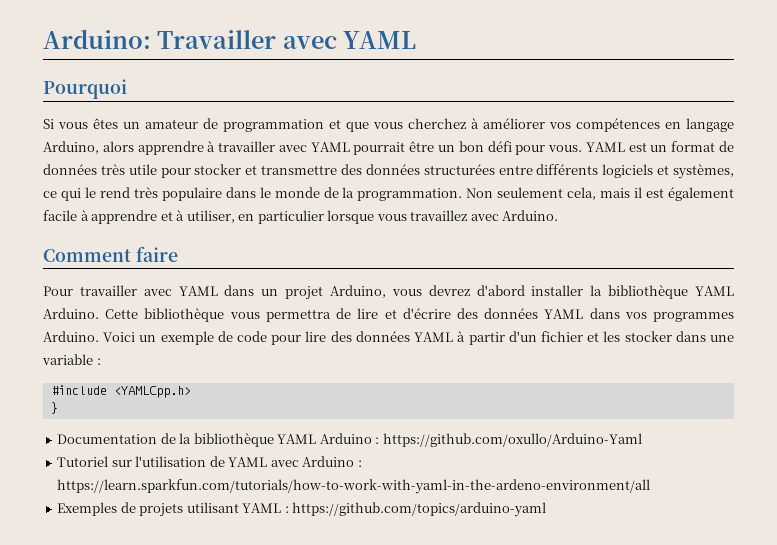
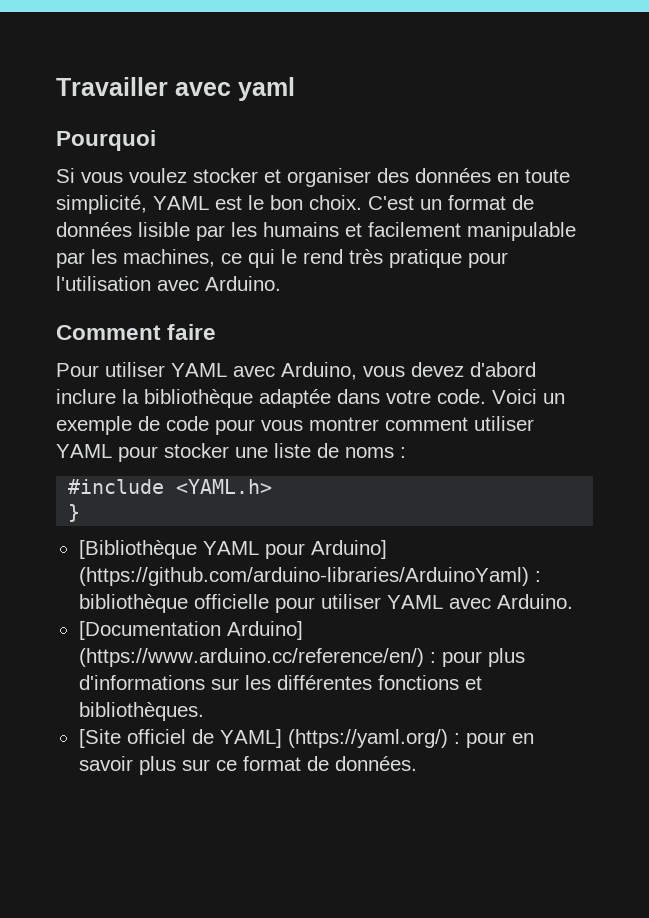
- Arduino: Travailler avec YAML
+ Travailler avec yaml
- Si vous êtes un amateur de programmation et que vous cherchez à améliorer vos compétences en langage Arduino, alors apprendre à travailler avec YAML pourrait être un bon défi pour vous. YAML est un format de données très utile pour stocker et transmettre des données structurées entre différents logiciels et systèmes, ce qui le rend très populaire dans le monde de la programmation. Non seulement cela, mais il est également facile à apprendre et à utiliser, en particulier lorsque vous travaillez avec Arduino.
+ Si vous voulez stocker et organiser des données en toute simplicité, YAML est le bon choix. C'est un format de données lisible par les humains et facilement manipulable par les machines, ce qui le rend très pratique pour l'utilisation avec Arduino.
- Pour travailler avec YAML dans un projet Arduino, vous devrez d'abord installer la bibliothèque YAML Arduino. Cette bibliothèque vous permettra de lire et d'écrire des données YAML dans vos programmes Arduino.
+ Pour utiliser YAML avec Arduino, vous devez d'abord inclure la bibliothèque adaptée dans votre code.
- Voici un exemple de code pour lire des données YAML à partir d'un fichier et les stocker dans une variable :
+ Voici un exemple de code pour vous montrer comment utiliser YAML pour stocker une liste de noms :
- #include <YAMLCpp.h>
+ #include <YAML.h>
- Documentation de la bibliothèque YAML Arduino : https://github.com/oxullo/Arduino-Yaml
- Tutoriel sur l'utilisation de YAML avec Arduino : https://learn.sparkfun.com/tutorials/how-to-work-with-yaml-in-the-ardeno-environment/all
- Exemples de projets utilisant YAML : https://github.com/topics/arduino-yaml
+ [Bibliothèque YAML pour Arduino] (https://github.com/arduino-libraries/ArduinoYaml) : bibliothèque officielle pour utiliser YAML avec Arduino.
+ [Documentation Arduino] (https://www.arduino.cc/reference/en/) : pour plus d'informations sur les différentes fonctions et bibliothèques.
+ [Site officiel de YAML] (https://yaml.org/) : pour en savoir plus sur ce format de données.

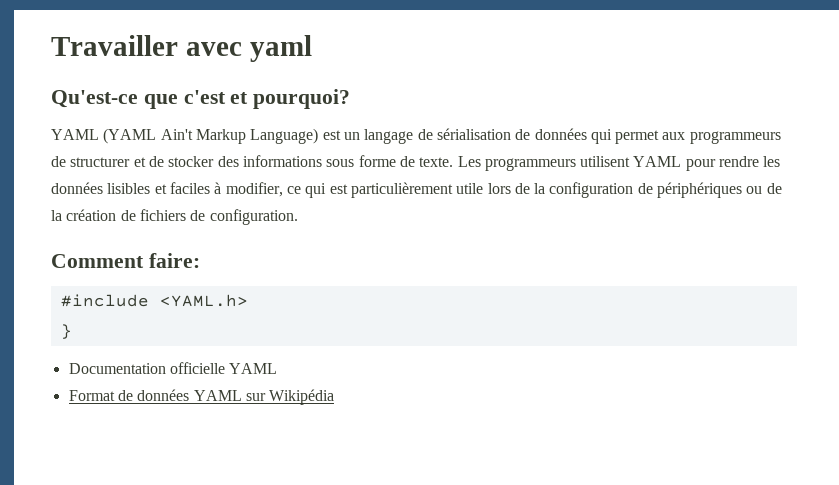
- Pourquoi
- Si vous voulez stocker et organiser des données en toute simplicité, YAML est le bon choix. C'est un format de données lisible par les humains et facilement manipulable par les machines, ce qui le rend très pratique pour l'utilisation avec Arduino.
- Comment faire
- Pour utiliser YAML avec Arduino, vous devez d'abord inclure la bibliothèque adaptée dans votre code. Voici un exemple de code pour vous montrer comment utiliser YAML pour stocker une liste de noms :
+ Qu'est-ce que c'est et pourquoi?
+ YAML (YAML Ain't Markup Language) est un langage de sérialisation de données qui permet aux programmeurs de structurer et de stocker des informations sous forme de texte. Les programmeurs utilisent YAML pour rendre les données lisibles et faciles à modifier, ce qui est particulièrement utile lors de la configuration de périphériques ou de la création de fichiers de configuration.
+ Comment faire:
- [Bibliothèque YAML pour Arduino] (https://github.com/arduino-libraries/ArduinoYaml) : bibliothèque officielle pour utiliser YAML avec Arduino.
- [Documentation Arduino] (https://www.arduino.cc/reference/en/) : pour plus d'informations sur les différentes fonctions et bibliothèques.
- [Site officiel de YAML] (https://yaml.org/) : pour en savoir plus sur ce format de données.
+ Documentation officielle YAML
+ Format de données YAML sur Wikipédia

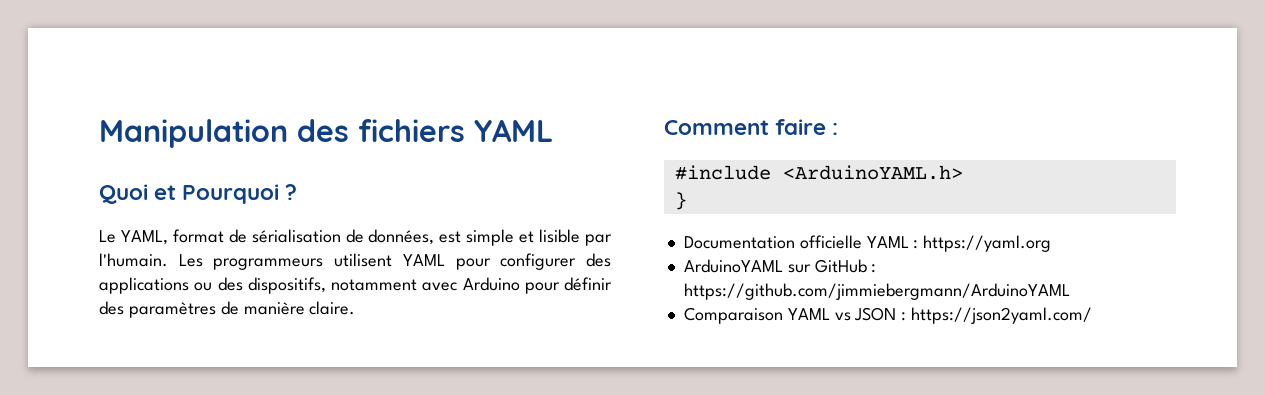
- Travailler avec yaml
- Qu'est-ce que c'est et pourquoi?
- YAML (YAML Ain't Markup Language) est un langage de sérialisation de données qui permet aux programmeurs de structurer et de stocker des informations sous forme de texte.
+ Manipulation des fichiers YAML
+ Quoi et Pourquoi ?
+ Le YAML, format de sérialisation de données, est simple et lisible par l'humain.
- Les programmeurs utilisent YAML pour rendre les données lisibles et faciles à modifier, ce qui est particulièrement utile lors de la configuration de périphériques ou de la création de fichiers de configuration.
+ Les programmeurs utilisent YAML pour configurer des applications ou des dispositifs, notamment avec Arduino pour définir des paramètres de manière claire.
- Comment faire:
+ Comment faire :
- #include <YAML.h>
+ #include <ArduinoYAML.h>
- Documentation officielle YAML
- Format de données YAML sur Wikipédia
+ Documentation officielle YAML : https://yaml.org
+ ArduinoYAML sur GitHub : https://github.com/jimmiebergmann/ArduinoYAML
+ Comparaison YAML vs JSON : https://json2yaml.com/

